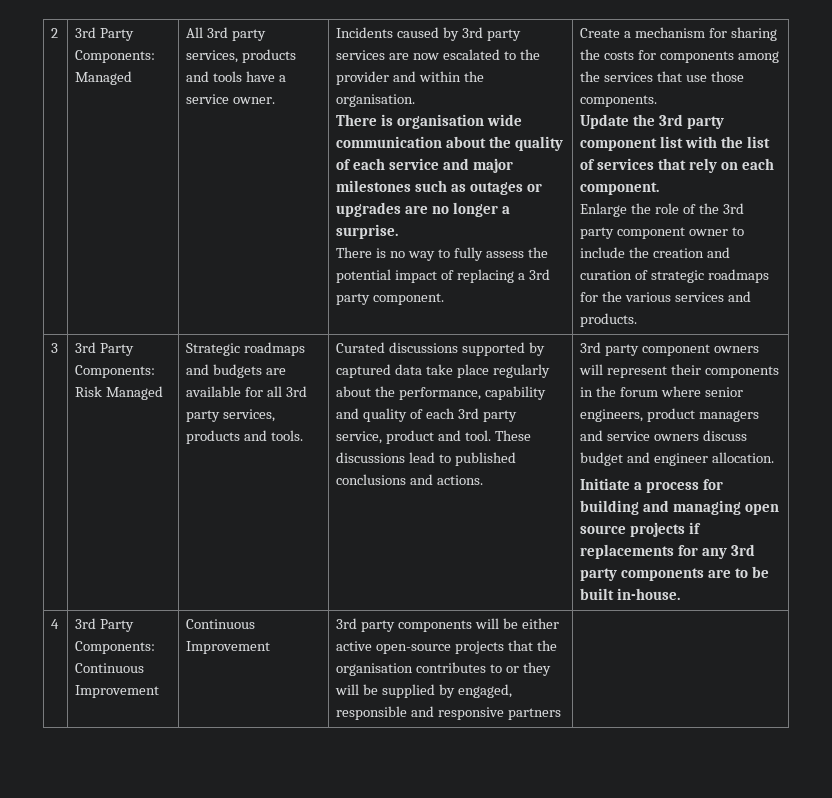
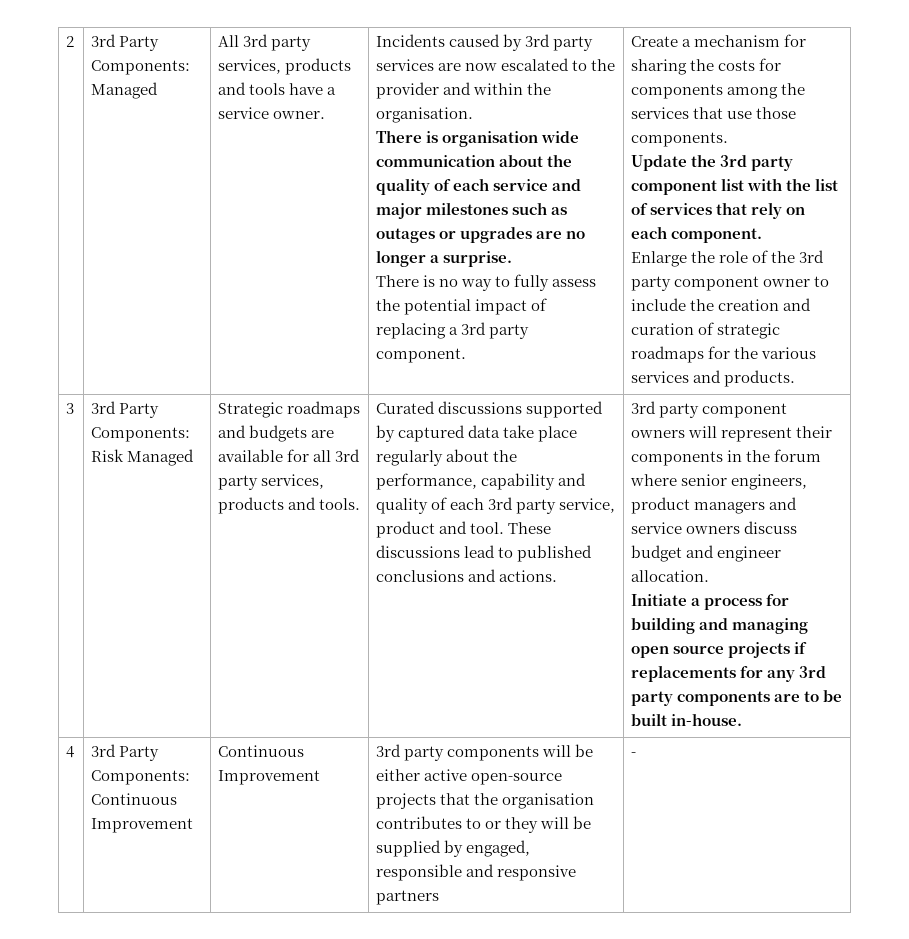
- 4 | 3rd Party Components: Continuous Improvement | Continuous Improvement | 3rd party components will be either active open-source projects that the organisation contributes to or they will be supplied by engaged, responsible and responsive partners |
+ 4 | 3rd Party Components: Continuous Improvement | Continuous Improvement | 3rd party components will be either active open-source projects that the organisation contributes to or they will be supplied by engaged, responsible and responsive partners | -

